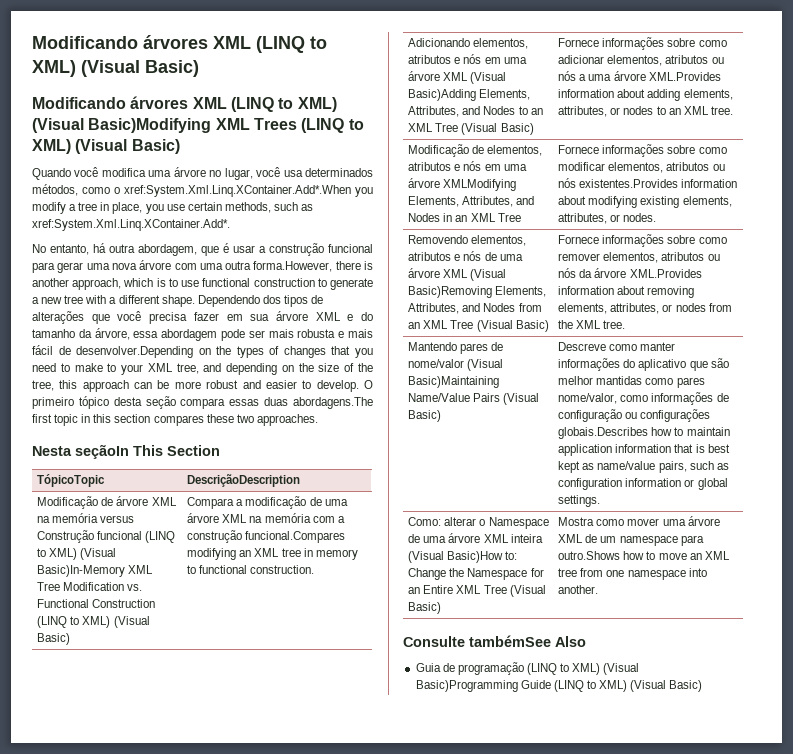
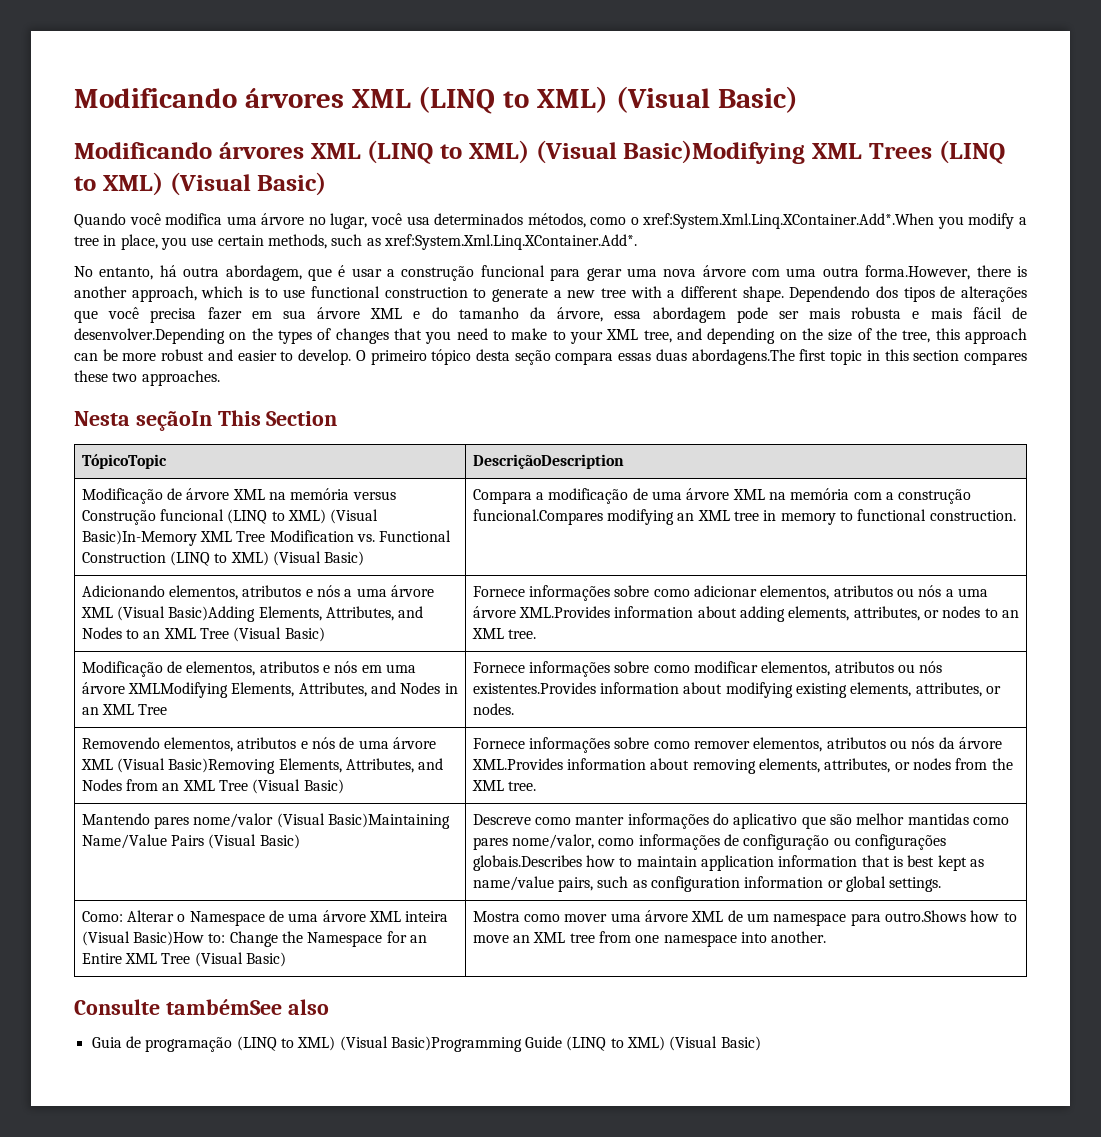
- Adicionando elementos, atributos e nós em uma árvore XML (Visual Basic)Adding Elements, Attributes, and Nodes to an XML Tree (Visual Basic)
+ Adicionando elementos, atributos e nós a uma árvore XML (Visual Basic)Adding Elements, Attributes, and Nodes to an XML Tree (Visual Basic)
- Mantendo pares de nome/valor (Visual Basic)Maintaining Name/Value Pairs (Visual Basic)
+ Mantendo pares nome/valor (Visual Basic)Maintaining Name/Value Pairs (Visual Basic)
- Como: alterar o Namespace de uma árvore XML inteira (Visual Basic)How to: Change the Namespace for an Entire XML Tree (Visual Basic)
+ Como: Alterar o Namespace de uma árvore XML inteira (Visual Basic)How to: Change the Namespace for an Entire XML Tree (Visual Basic)
- Consulte tambémSee Also
+ Consulte tambémSee also

